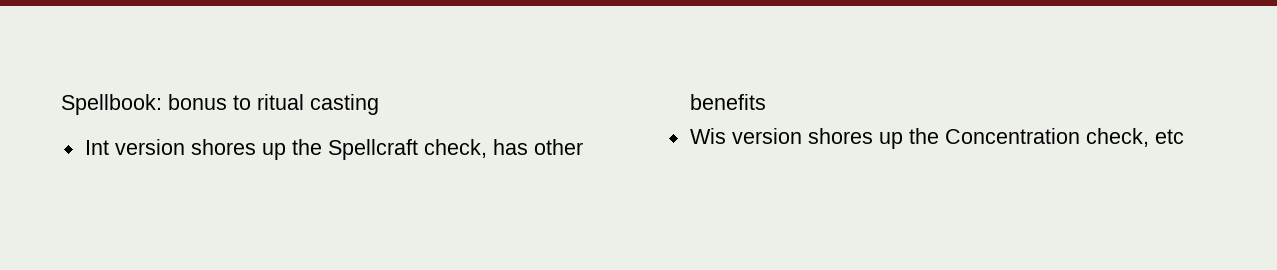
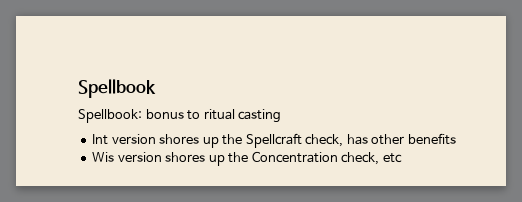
+ Spellbook

